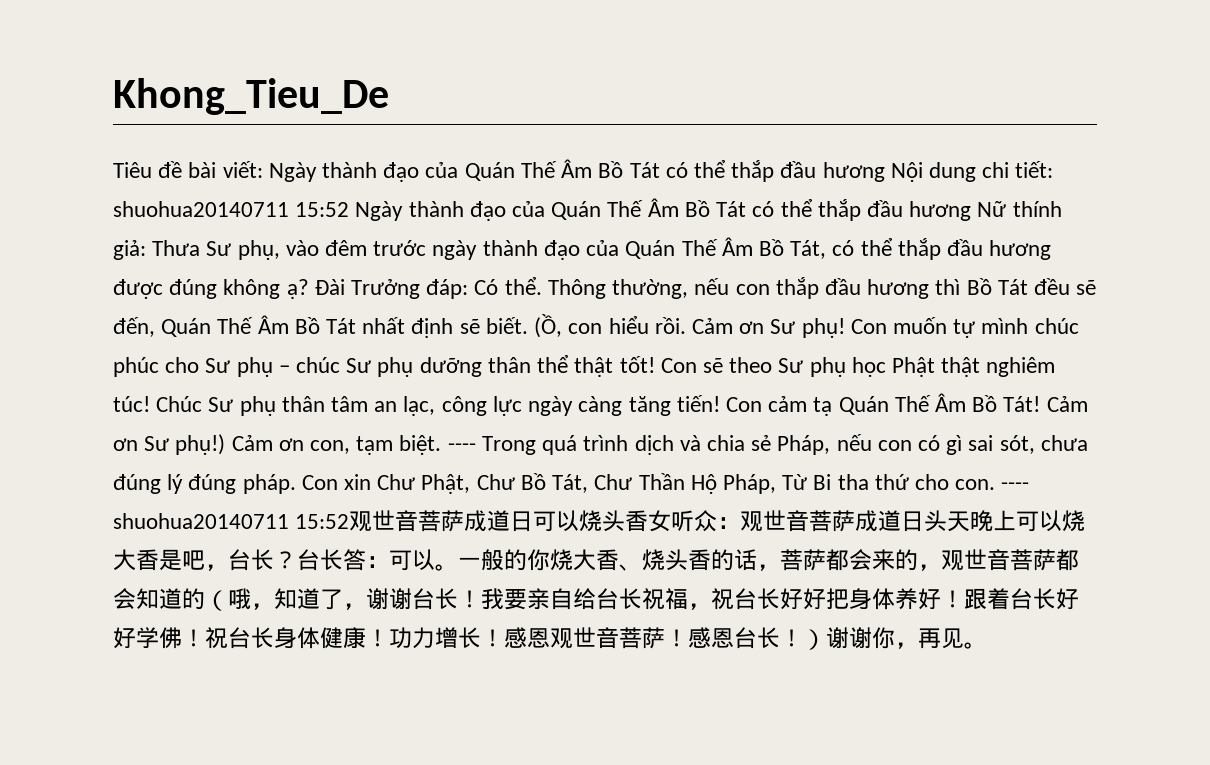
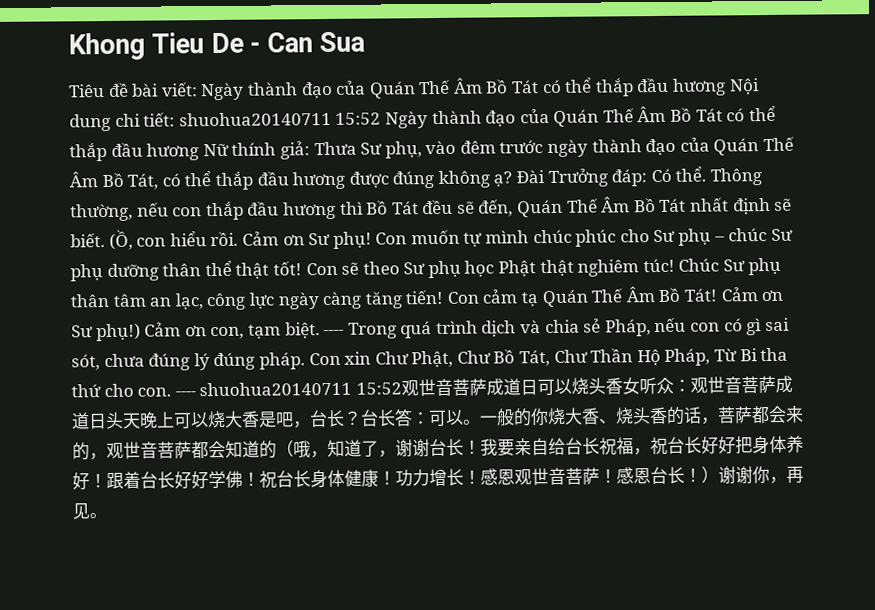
- Khong_Tieu_De
+ Khong Tieu De - Can Sua

